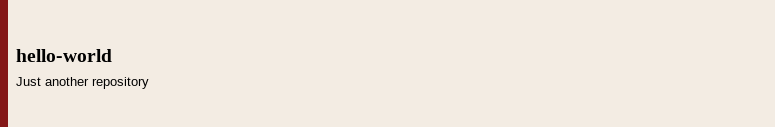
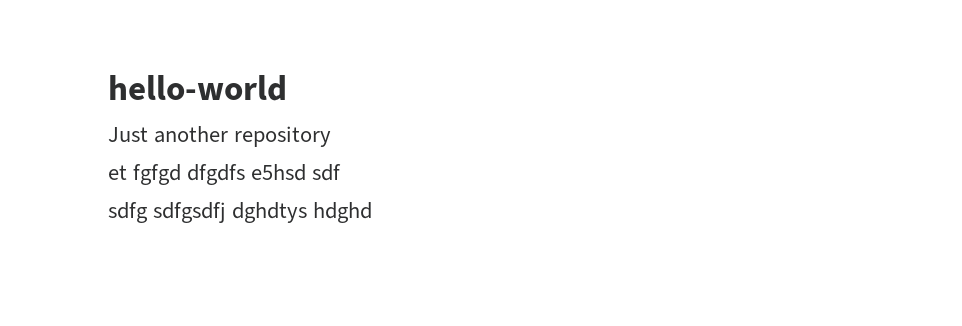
+ et fgfgd dfgdfs e5hsd sdf
+ sdfg sdfgsdfj dghdtys hdghd

